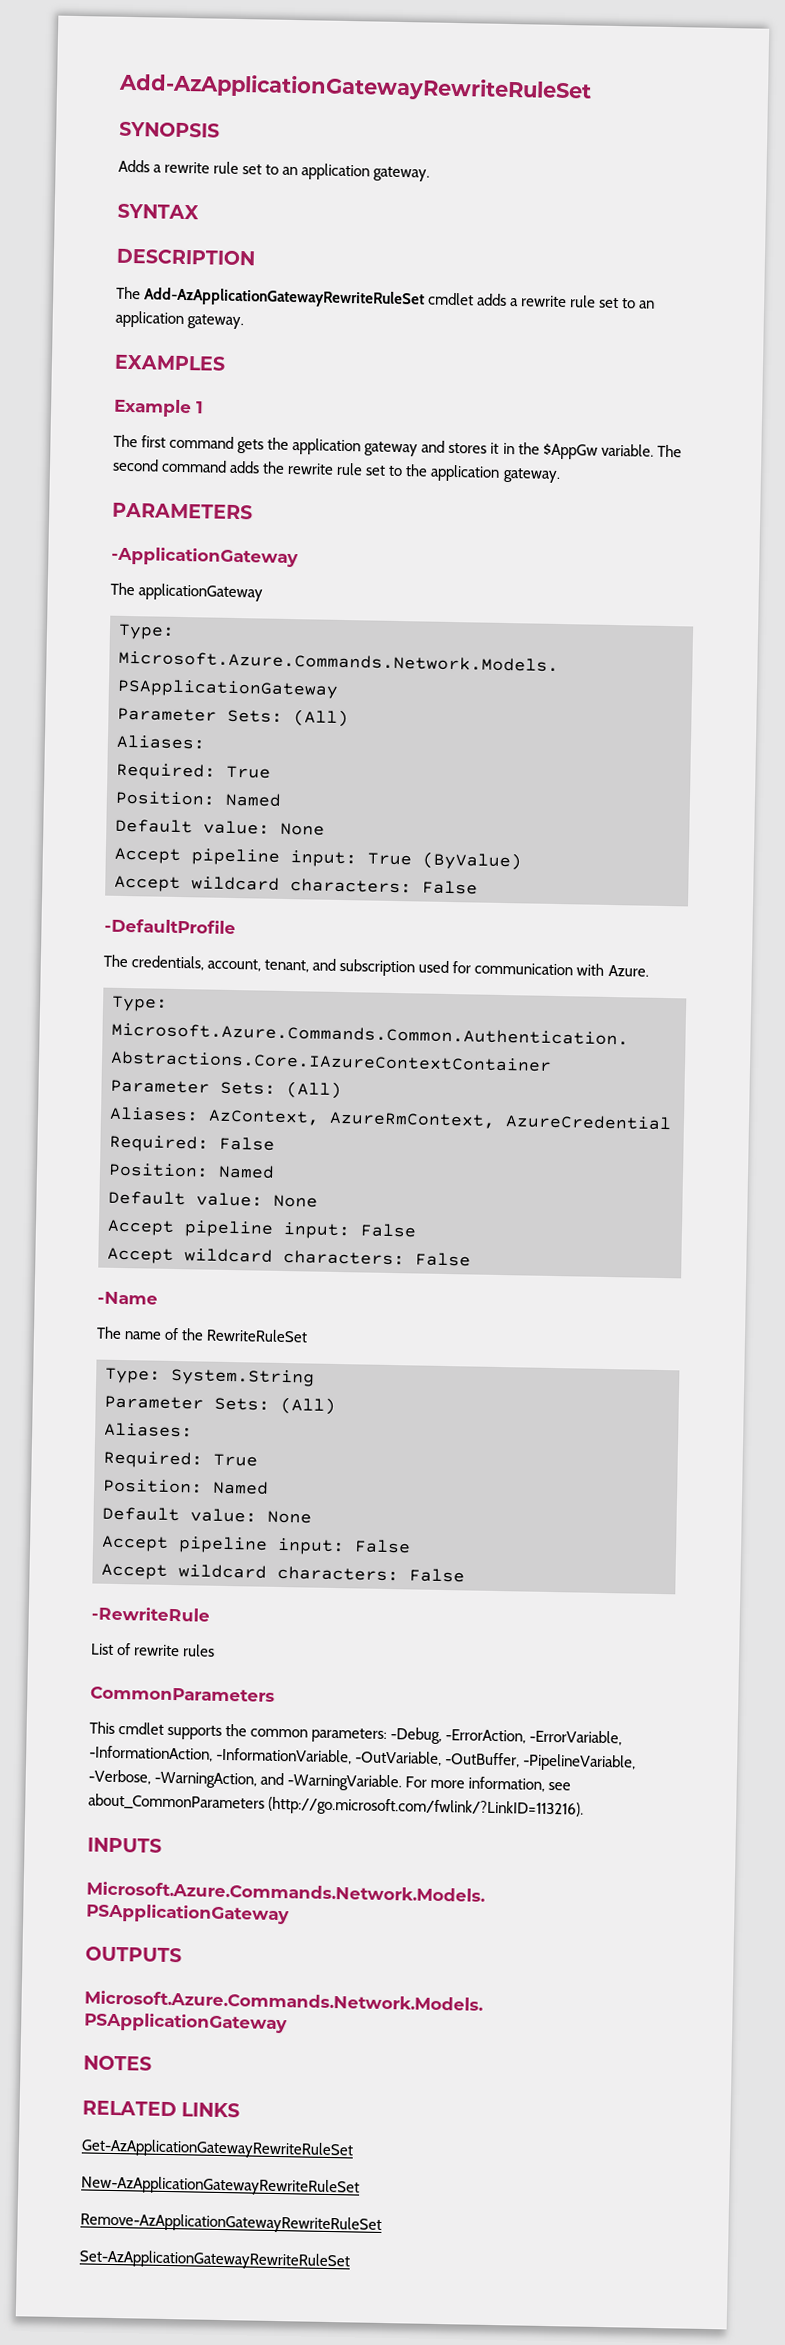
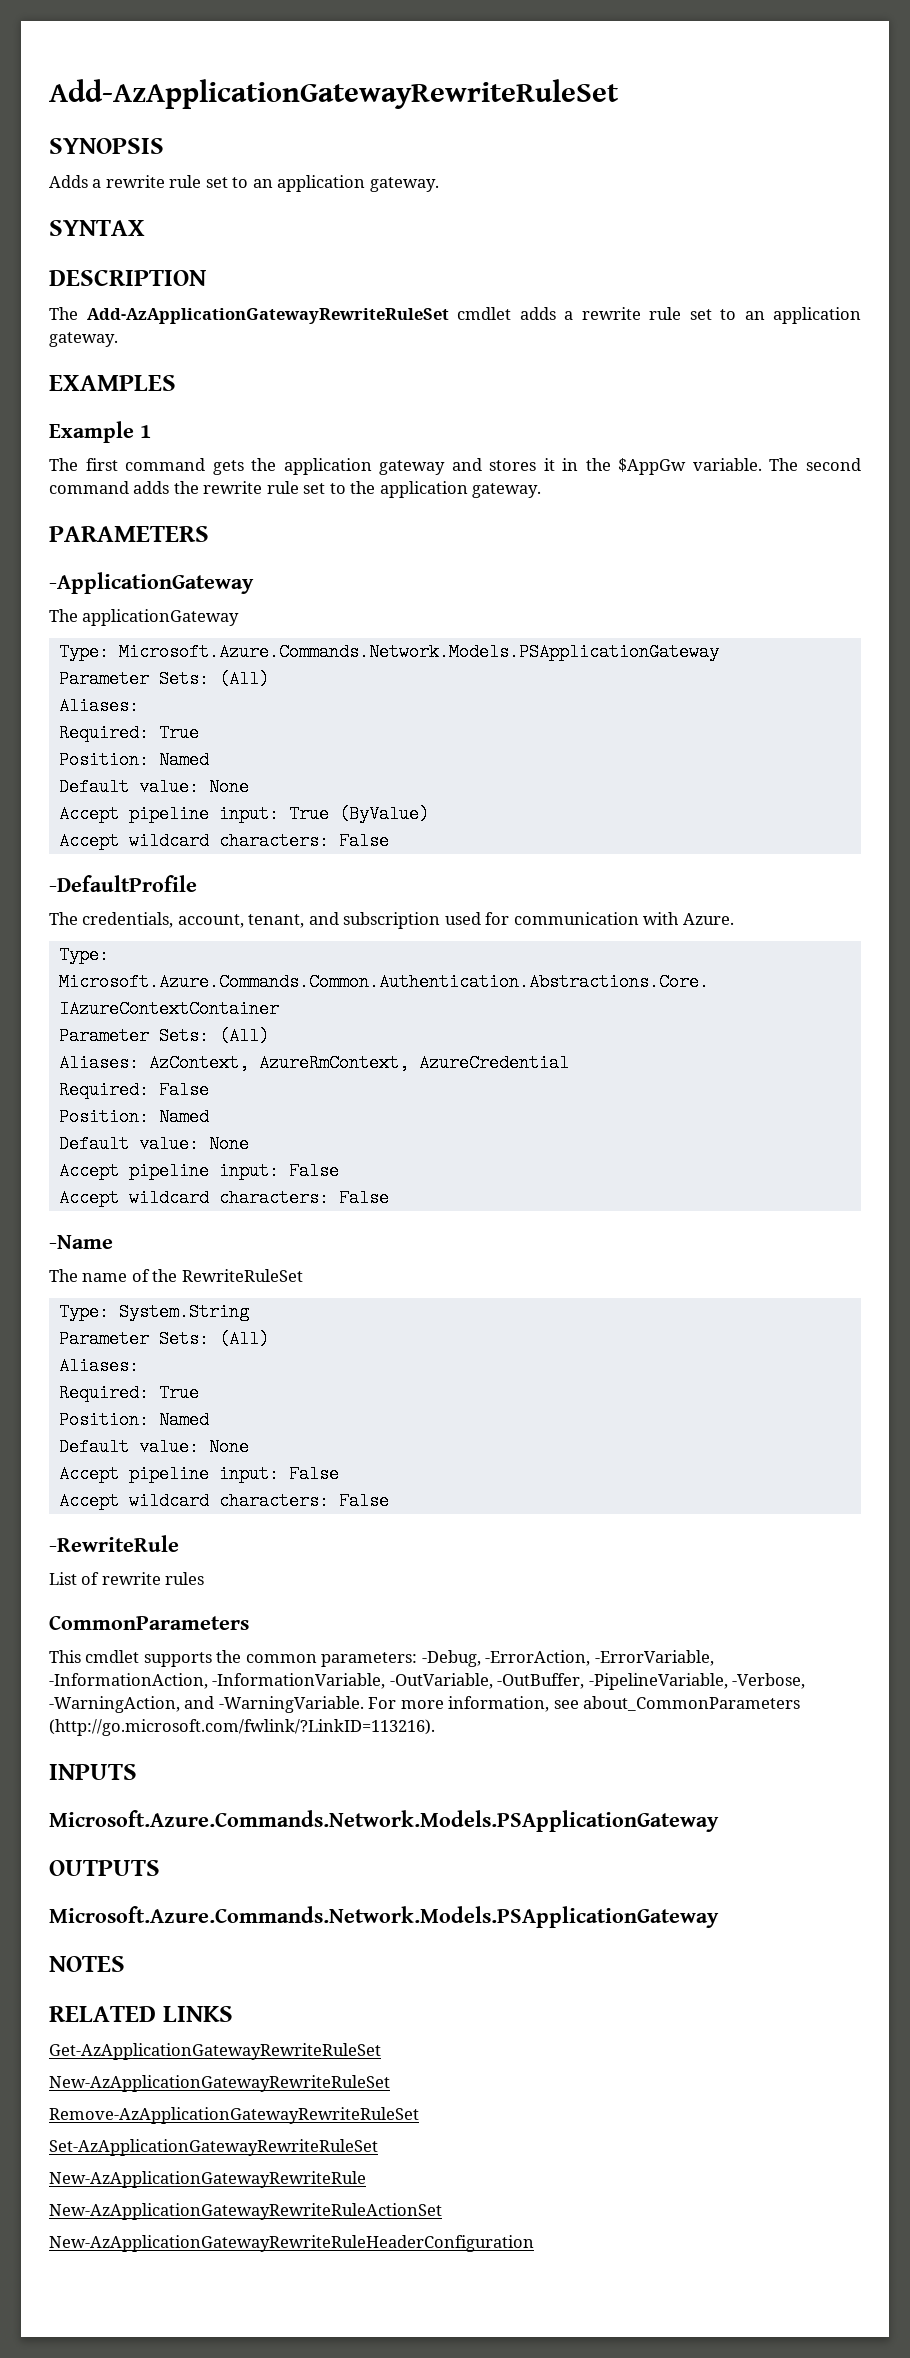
+ New-AzApplicationGatewayRewriteRule
+ New-AzApplicationGatewayRewriteRuleActionSet
+ New-AzApplicationGatewayRewriteRuleHeaderConfiguration

